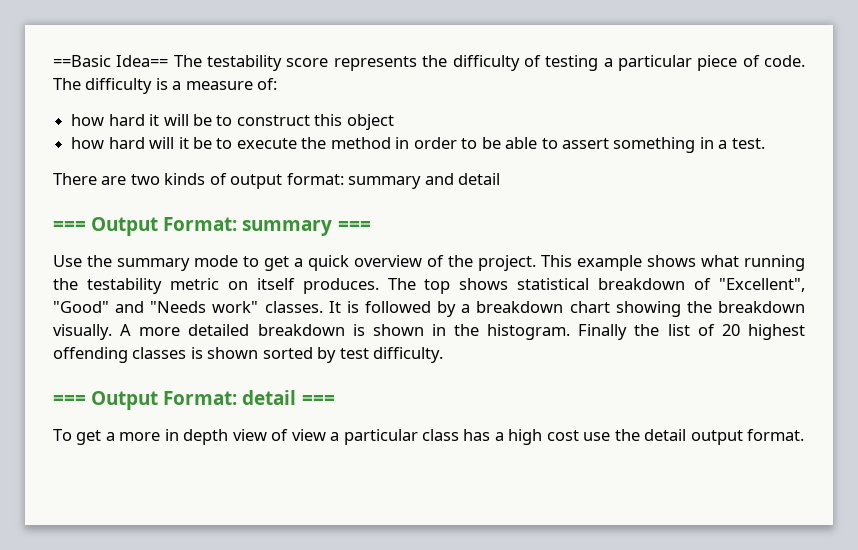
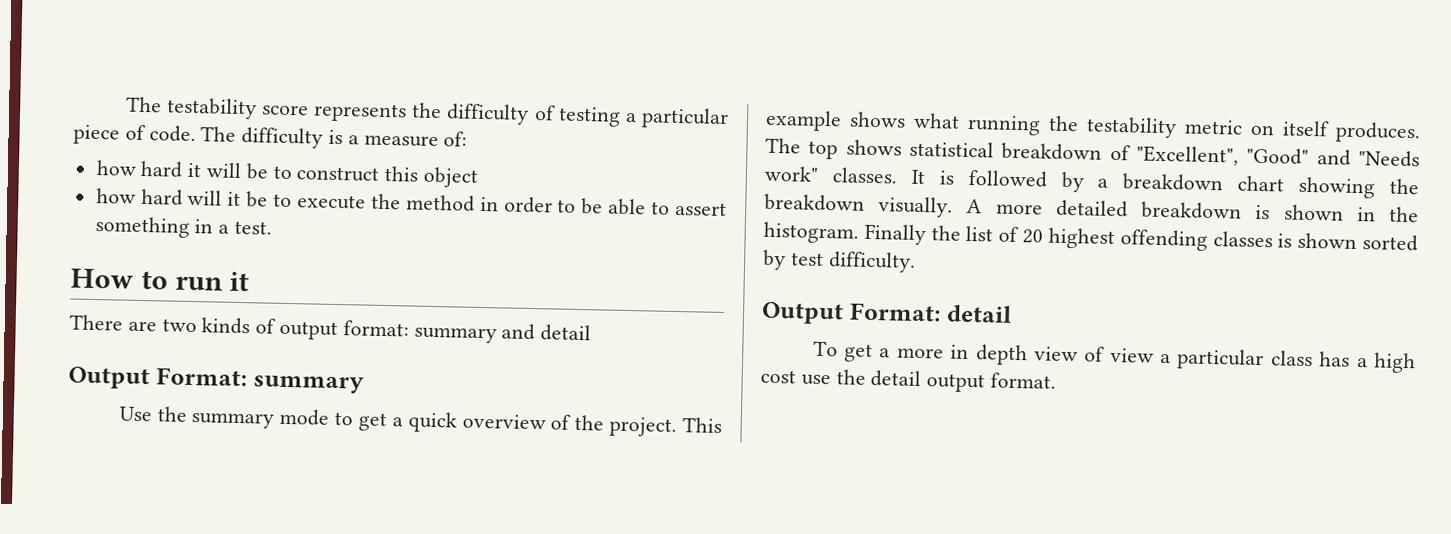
- ==Basic Idea== The testability score represents the difficulty of testing a particular piece of code.
+ The testability score represents the difficulty of testing a particular piece of code.
+ How to run it
- === Output Format: summary ===
+ Output Format: summary
- === Output Format: detail ===
+ Output Format: detail

